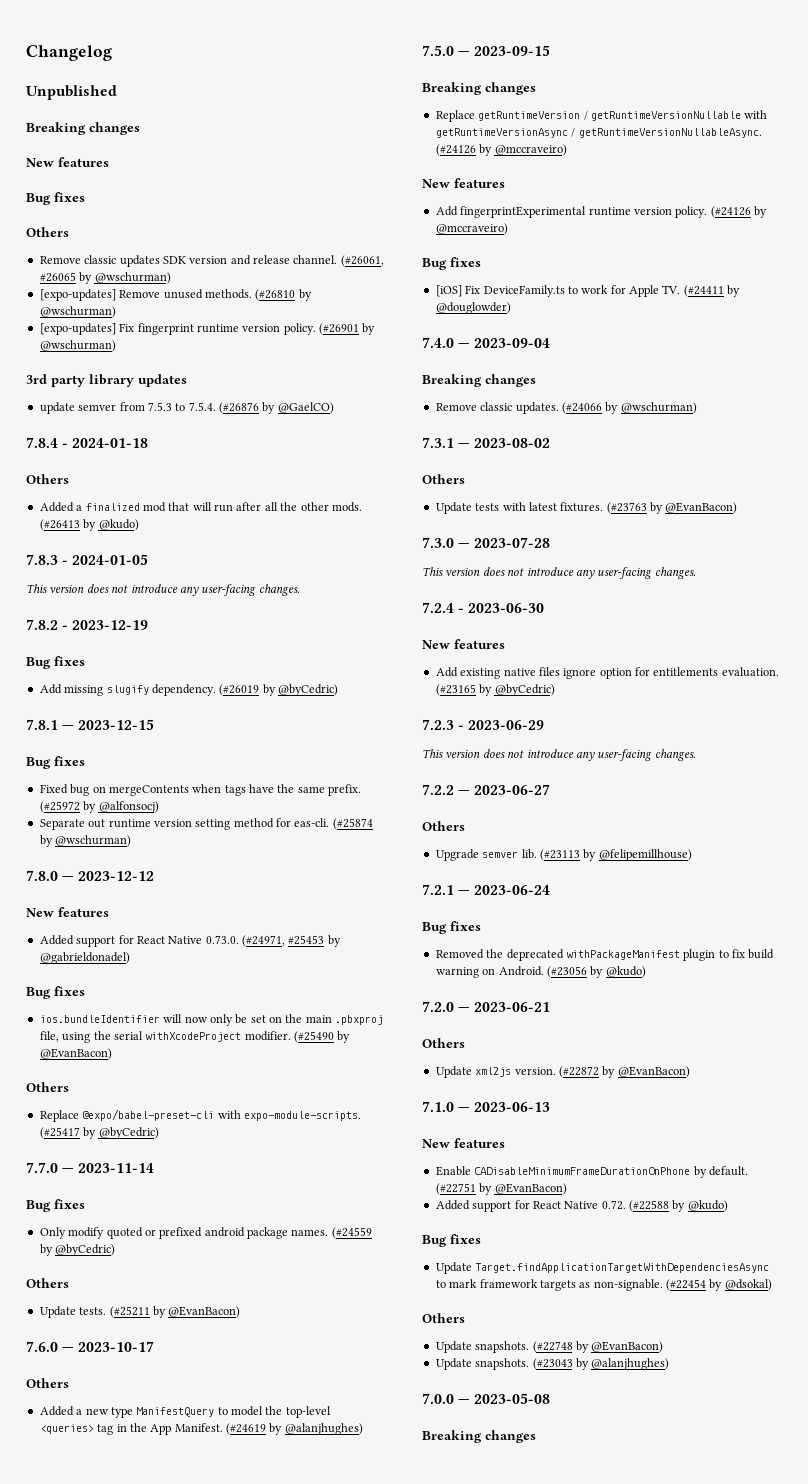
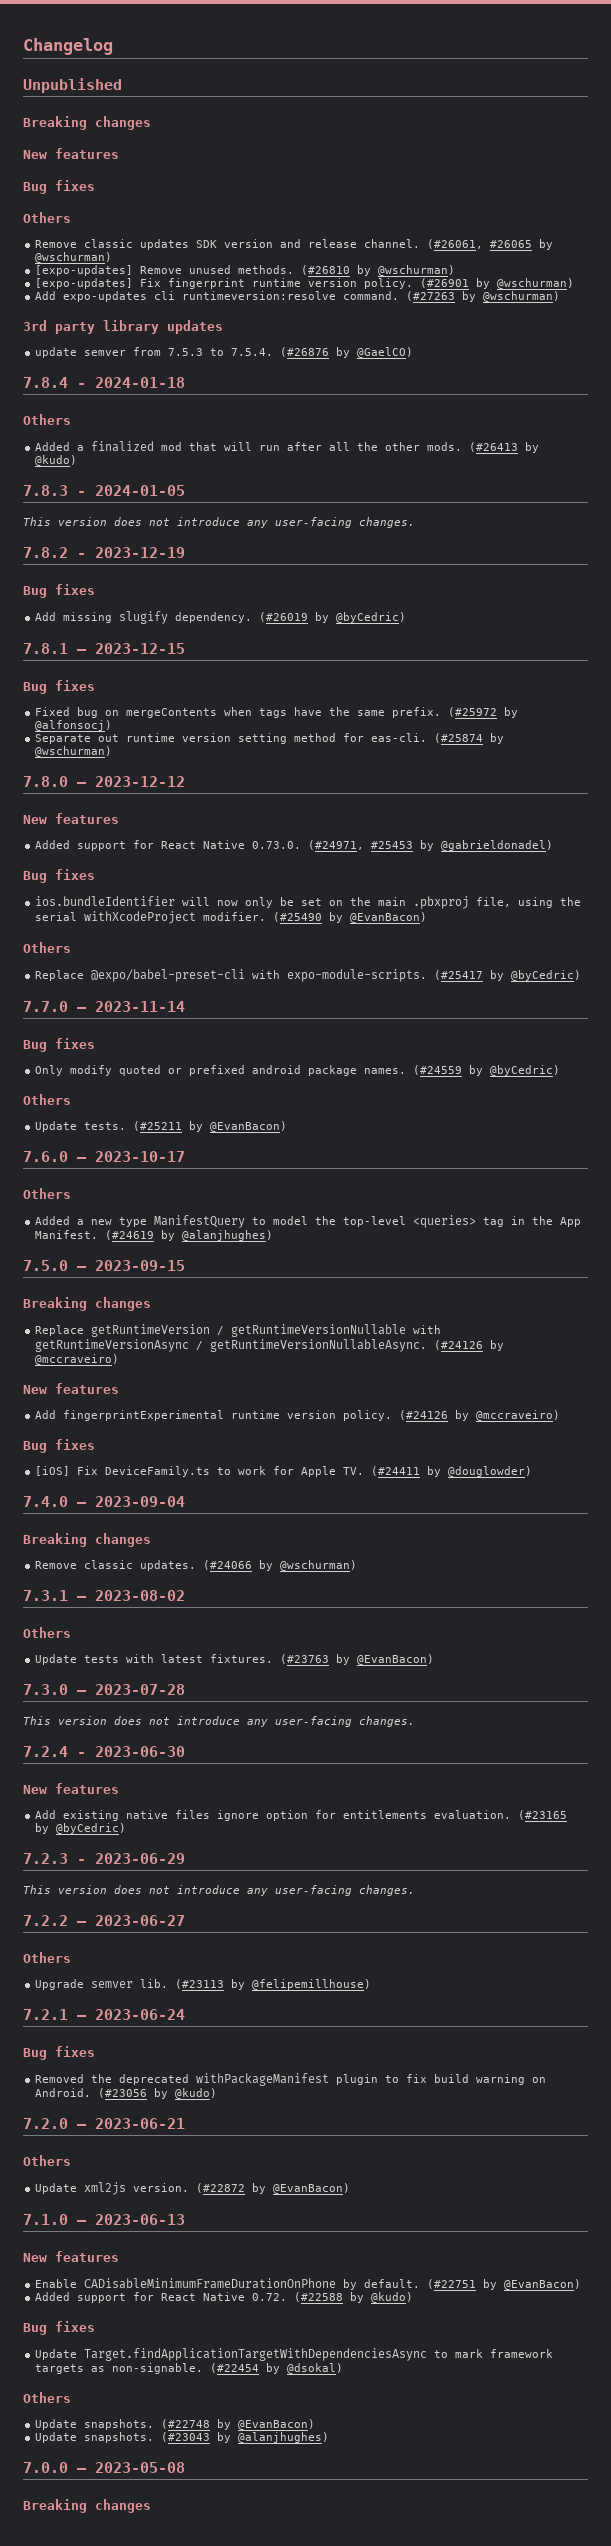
+ Add expo-updates cli runtimeversion:resolve command. (#27263 by @wschurman)

